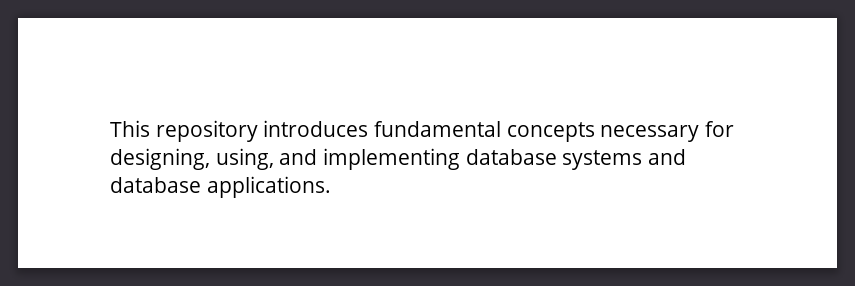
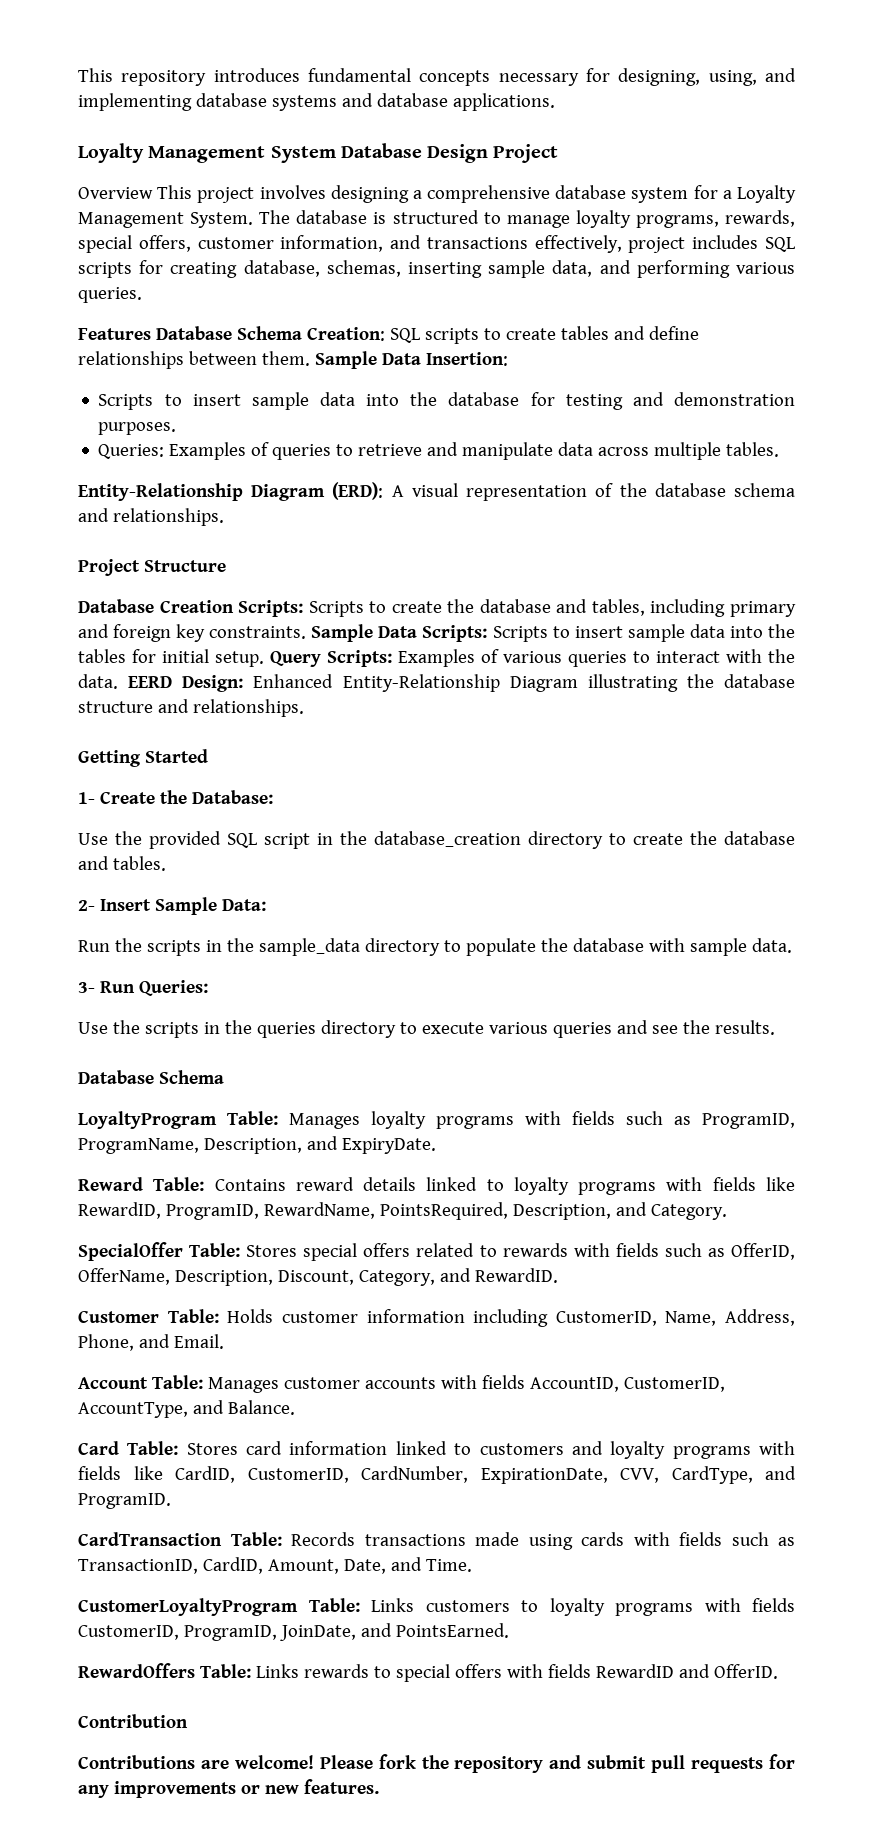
+ Loyalty Management System Database Design Project
+ Overview This project involves designing a comprehensive database system for a Loyalty Management System. The database is structured to manage loyalty programs, rewards, special offers, customer information, and transactions effectively, project includes SQL scripts for creating database, schemas, inserting sample data, and performing various queries.
+ Features Database Schema Creation: SQL scripts to create tables and define relationships between them. Sample Data Insertion:
+ Scripts to insert sample data into the database for testing and demonstration purposes.
+ Queries: Examples of queries to retrieve and manipulate data across multiple tables.
+ Entity-Relationship Diagram (ERD): A visual representation of the database schema and relationships.
+ Project Structure
+ Database Creation Scripts: Scripts to create the database and tables, including primary and foreign key constraints. Sample Data Scripts: Scripts to insert sample data into the tables for initial setup. Query Scripts: Examples of various queries to interact with the data. EERD Design: Enhanced Entity-Relationship Diagram illustrating the database structure and relationships.
+ Getting Started
+ 1- Create the Database:
+ Use the provided SQL script in the database_creation directory to create the database and tables.
+ 2- Insert Sample Data:
+ Run the scripts in the sample_data directory to populate the database with sample data.
+ 3- Run Queries:
+ Use the scripts in the queries directory to execute various queries and see the results.
+ Database Schema
+ LoyaltyProgram Table: Manages loyalty programs with fields such as ProgramID, ProgramName, Description, and ExpiryDate.
+ Reward Table: Contains reward details linked to loyalty programs with fields like RewardID, ProgramID, RewardName, PointsRequired, Description, and Category.
+ SpecialOffer Table: Stores special offers related to rewards with fields such as OfferID, OfferName, Description, Discount, Category, and RewardID.
+ Customer Table: Holds customer information including CustomerID, Name, Address, Phone, and Email.
+ Account Table: Manages customer accounts with fields AccountID, CustomerID, AccountType, and Balance.
+ Card Table: Stores card information linked to customers and loyalty programs with fields like CardID, CustomerID, CardNumber, ExpirationDate, CVV, CardType, and ProgramID.
+ CardTransaction Table: Records transactions made using cards with fields such as TransactionID, CardID, Amount, Date, and Time.
+ CustomerLoyaltyProgram Table: Links customers to loyalty programs with fields CustomerID, ProgramID, JoinDate, and PointsEarned.
+ RewardOffers Table: Links rewards to special offers with fields RewardID and OfferID.
+ Contribution
+ Contributions are welcome! Please fork the repository and submit pull requests for any improvements or new features.

